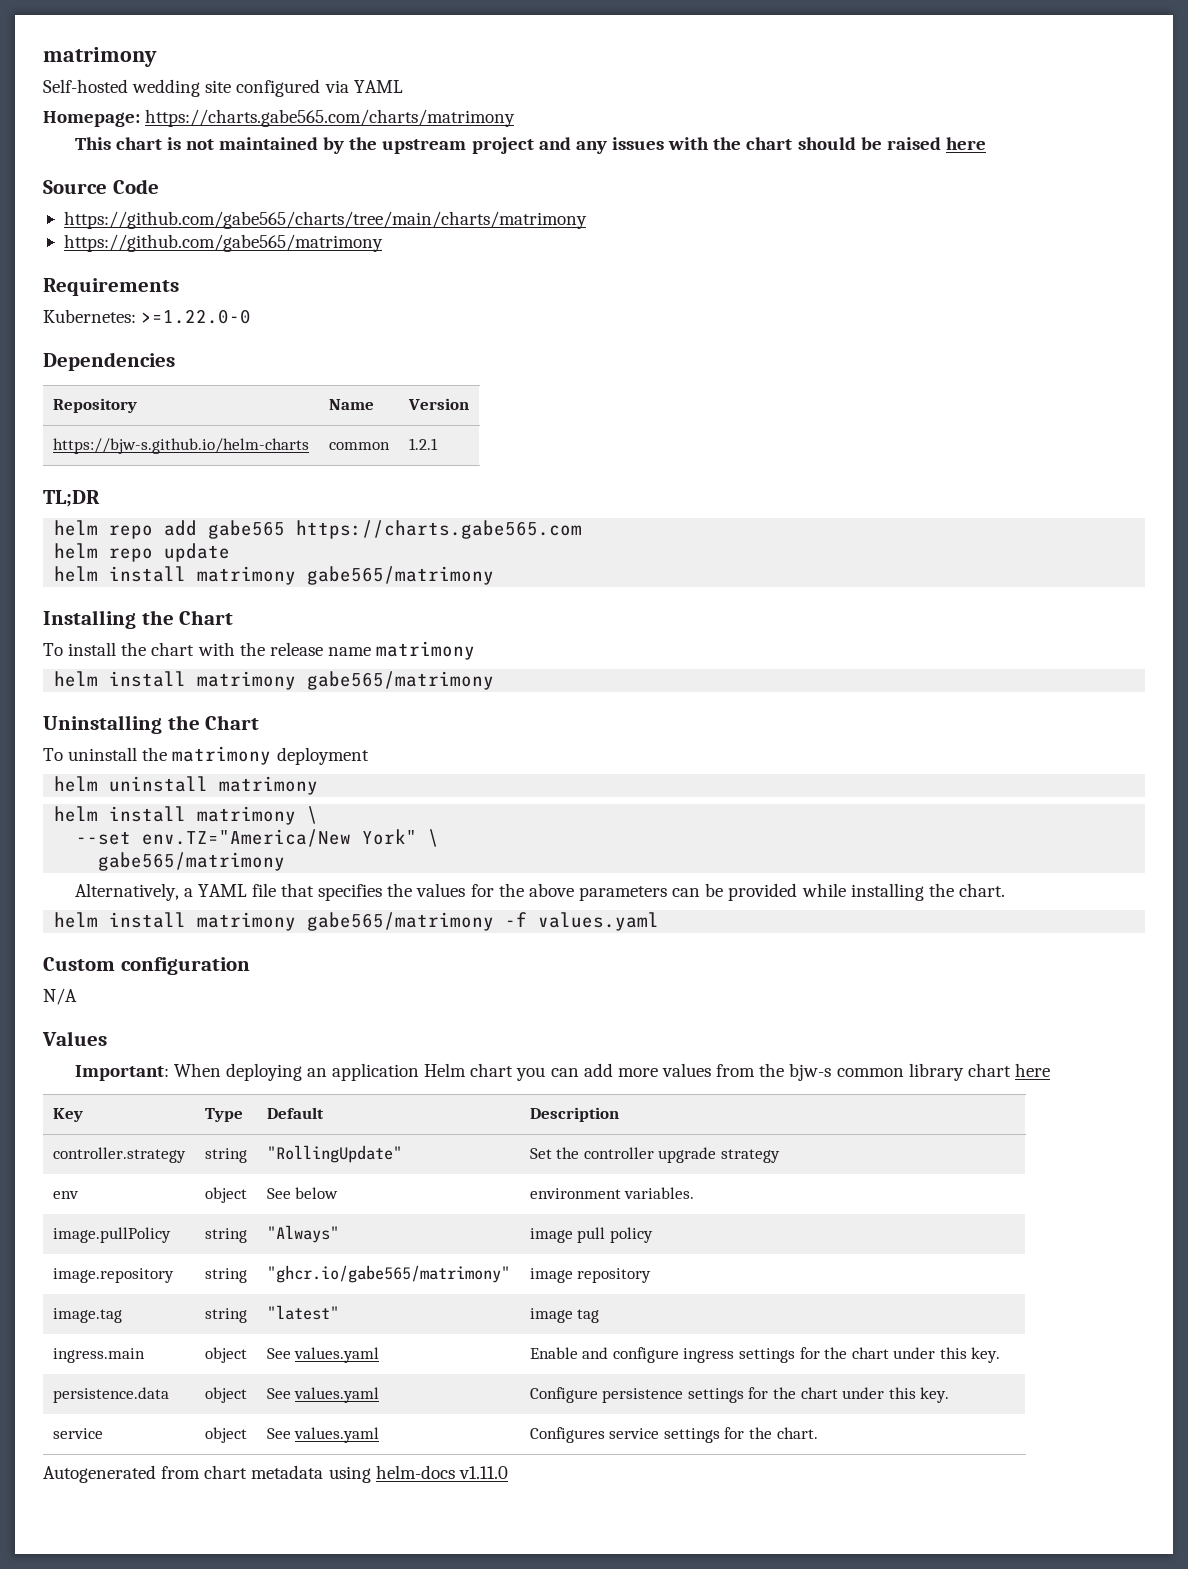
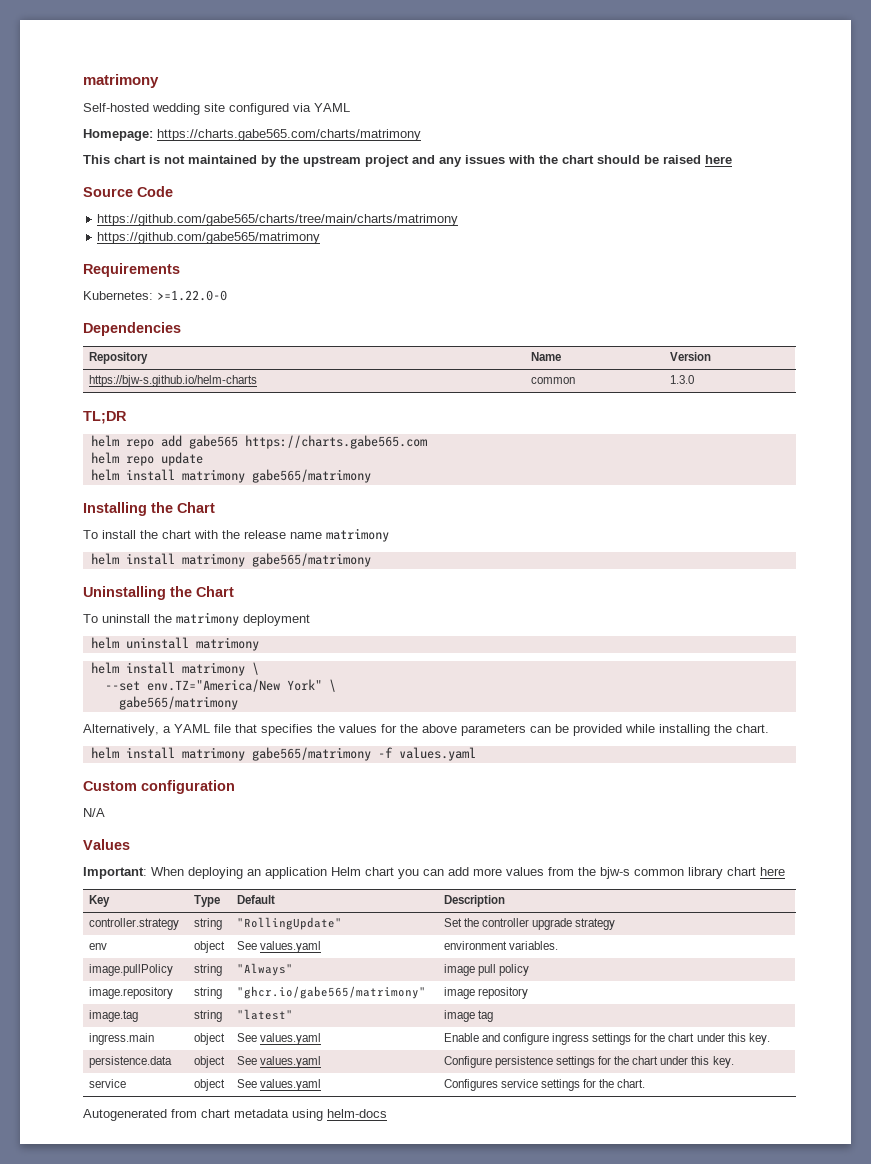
- https://bjw-s.github.io/helm-charts | common | 1.2.1
+ https://bjw-s.github.io/helm-charts | common | 1.3.0
- env | object | See below | environment variables.
+ env | object | See values.yaml | environment variables.
- Autogenerated from chart metadata using helm-docs v1.11.0
+ Autogenerated from chart metadata using helm-docs

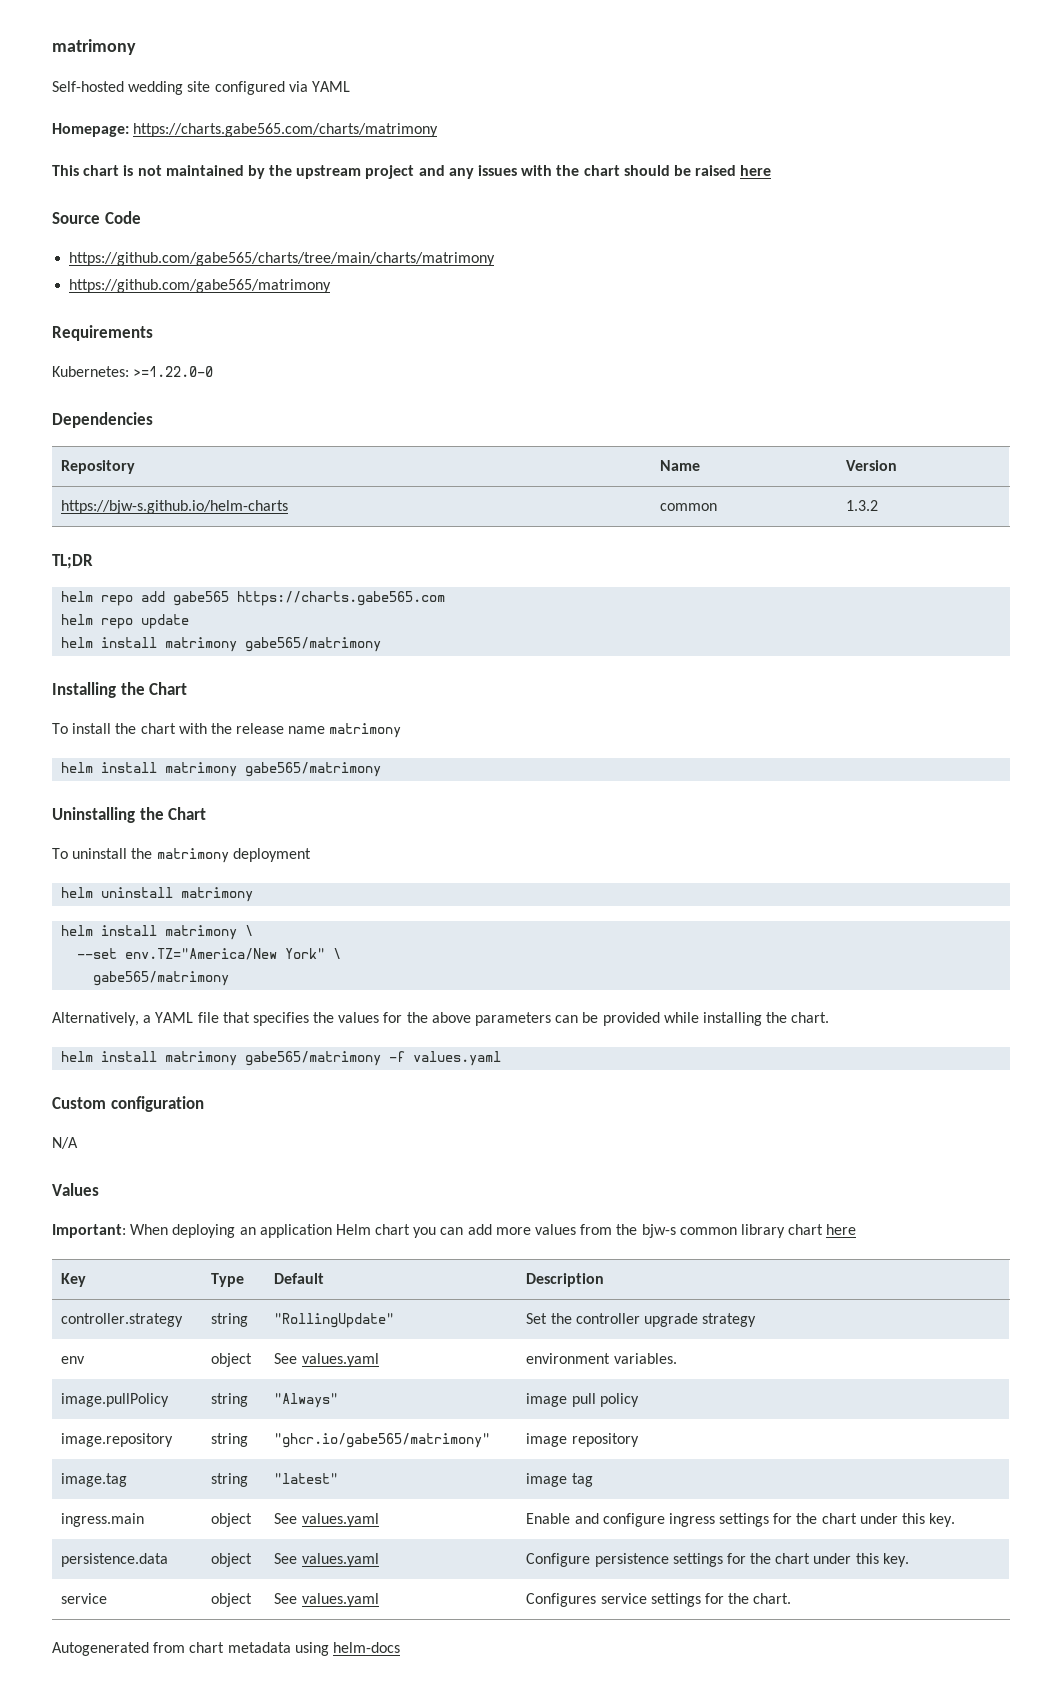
- https://bjw-s.github.io/helm-charts | common | 1.3.0
+ https://bjw-s.github.io/helm-charts | common | 1.3.2

